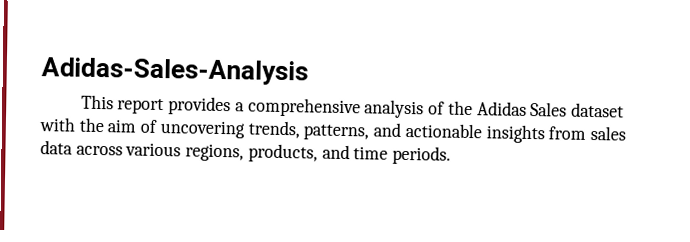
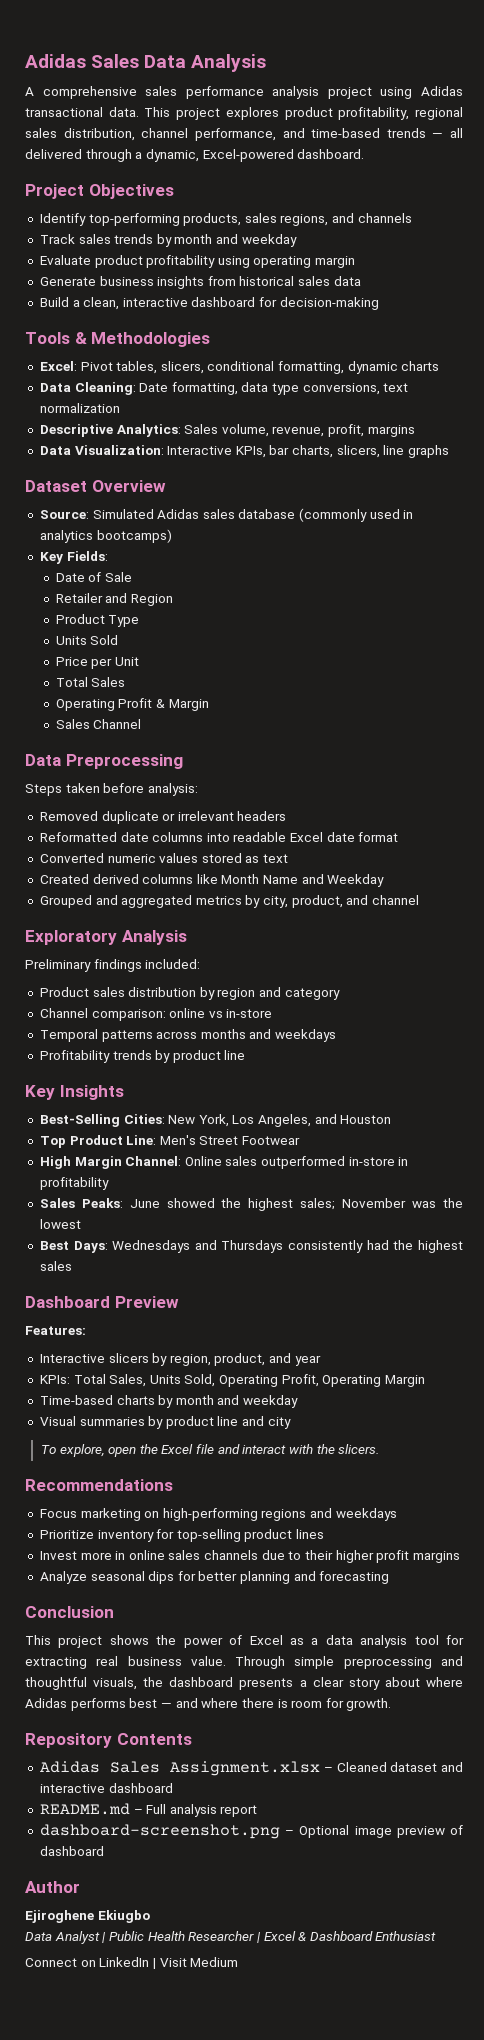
- Adidas-Sales-Analysis
- This report provides a comprehensive analysis of the Adidas Sales dataset with the aim of uncovering trends, patterns, and actionable insights from sales data across various regions, products, and time periods.
+ Adidas Sales Data Analysis
+ A comprehensive sales performance analysis project using Adidas transactional data. This project explores product profitability, regional sales distribution, channel performance, and time-based trends — all delivered through a dynamic, Excel-powered dashboard.
+ Project Objectives
+ Identify top-performing products, sales regions, and channels
+ Track sales trends by month and weekday
+ Evaluate product profitability using operating margin
+ Generate business insights from historical sales data
+ Build a clean, interactive dashboard for decision-making
+ Tools & Methodologies
+ Excel: Pivot tables, slicers, conditional formatting, dynamic charts
+ Data Cleaning: Date formatting, data type conversions, text normalization
+ Descriptive Analytics: Sales volume, revenue, profit, margins
+ Data Visualization: Interactive KPIs, bar charts, slicers, line graphs
+ Dataset Overview
+ Source: Simulated Adidas sales database (commonly used in analytics bootcamps)
+ Key Fields:
+ Date of Sale
+ Retailer and Region
+ Product Type
+ Units Sold
+ Price per Unit
+ Total Sales
+ Operating Profit & Margin
+ Sales Channel
+ Data Preprocessing
+ Steps taken before analysis:
+ Removed duplicate or irrelevant headers
+ Reformatted date columns into readable Excel date format
+ Converted numeric values stored as text
+ Created derived columns like Month Name and Weekday
+ Grouped and aggregated metrics by city, product, and channel
+ Exploratory Analysis
+ Preliminary findings included:
+ Product sales distribution by region and category
+ Channel comparison: online vs in-store
+ Temporal patterns across months and weekdays
+ Profitability trends by product line
+ Key Insights
+ Best-Selling Cities: New York, Los Angeles, and Houston
+ Top Product Line: Men's Street Footwear
+ High Margin Channel: Online sales outperformed in-store in profitability
+ Sales Peaks: June showed the highest sales; November was the lowest
+ Best Days: Wednesdays and Thursdays consistently had the highest sales
+ Dashboard Preview
+ Features:
+ Interactive slicers by region, product, and year
+ KPIs: Total Sales, Units Sold, Operating Profit, Operating Margin
+ Time-based charts by month and weekday
+ Visual summaries by product line and city
+ To explore, open the Excel file and interact with the slicers.
+ Recommendations
+ Focus marketing on high-performing regions and weekdays
+ Prioritize inventory for top-selling product lines
+ Invest more in online sales channels due to their higher profit margins
+ Analyze seasonal dips for better planning and forecasting
+ Conclusion
+ This project shows the power of Excel as a data analysis tool for extracting real business value. Through simple preprocessing and thoughtful visuals, the dashboard presents a clear story about where Adidas performs best — and where there is room for growth.
+ Repository Contents
+ Adidas Sales Assignment.xlsx – Cleaned dataset and interactive dashboard
+ README.md – Full analysis report
+ dashboard-screenshot.png – Optional image preview of dashboard
+ Author
+ Ejiroghene Ekiugbo
+ Data Analyst | Public Health Researcher | Excel & Dashboard Enthusiast
+ Connect on LinkedIn | Visit Medium

